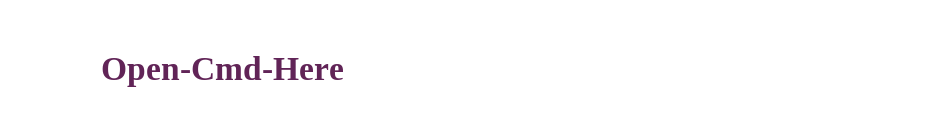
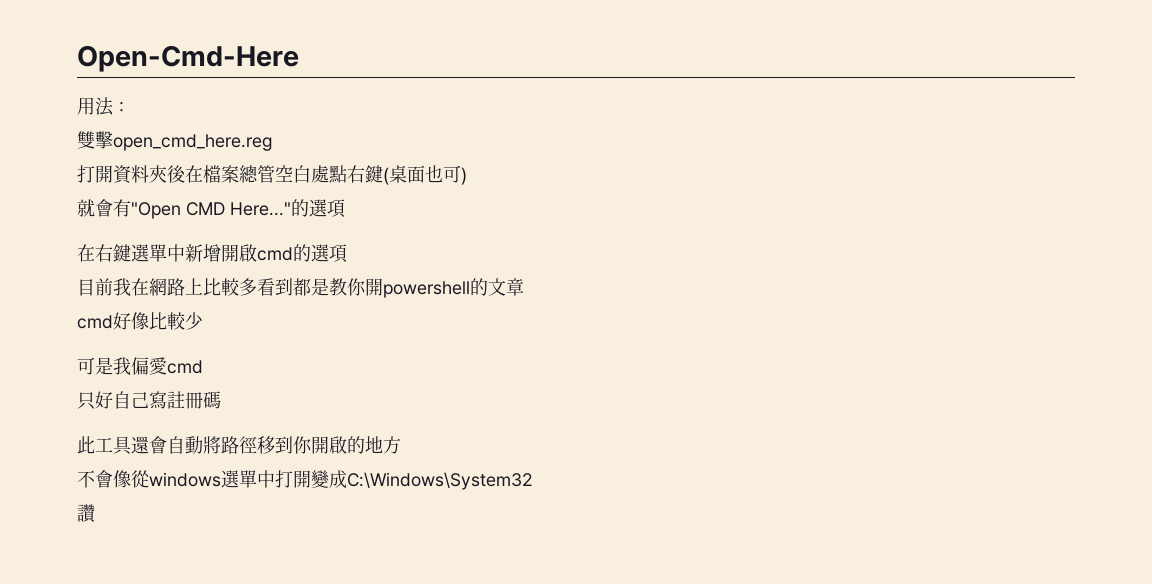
+ 用法：
+ 雙擊open_cmd_here.reg
+ 打開資料夾後在檔案總管空白處點右鍵(桌面也可)
+ 就會有"Open CMD Here..."的選項
+ 在右鍵選單中新增開啟cmd的選項
+ 目前我在網路上比較多看到都是教你開powershell的文章
+ cmd好像比較少
+ 可是我偏愛cmd
+ 只好自己寫註冊碼
+ 此工具還會自動將路徑移到你開啟的地方
+ 不會像從windows選單中打開變成C:\Windows\System32
+ 讚

